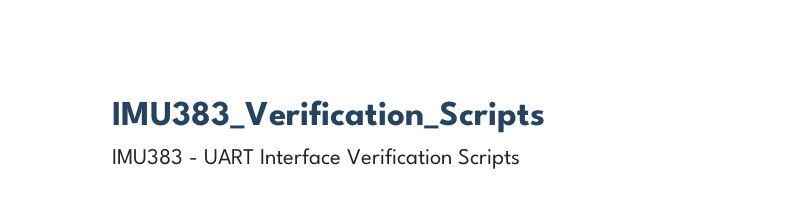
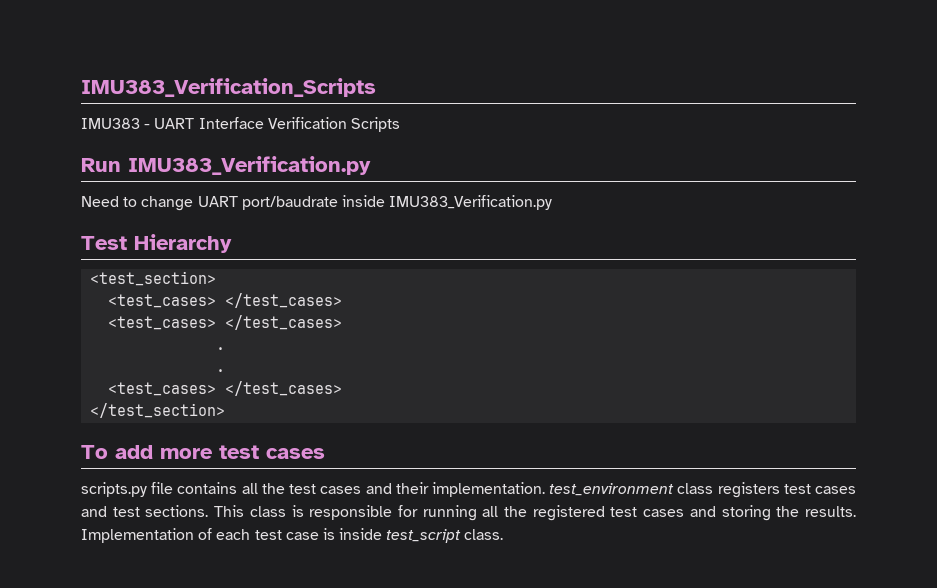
+ Run IMU383_Verification.py
+ Need to change UART port/baudrate inside IMU383_Verification.py
+ Test Hierarchy
+ <test_section>
+ <test_cases> </test_cases>
+ <test_cases> </test_cases>
+ .
+ .
+ <test_cases> </test_cases>
+ </test_section>
+ To add more test cases
+ scripts.py file contains all the test cases and their implementation. test_environment class registers test cases and test sections. This class is responsible for running all the registered test cases and storing the results. Implementation of each test case is inside test_script class.

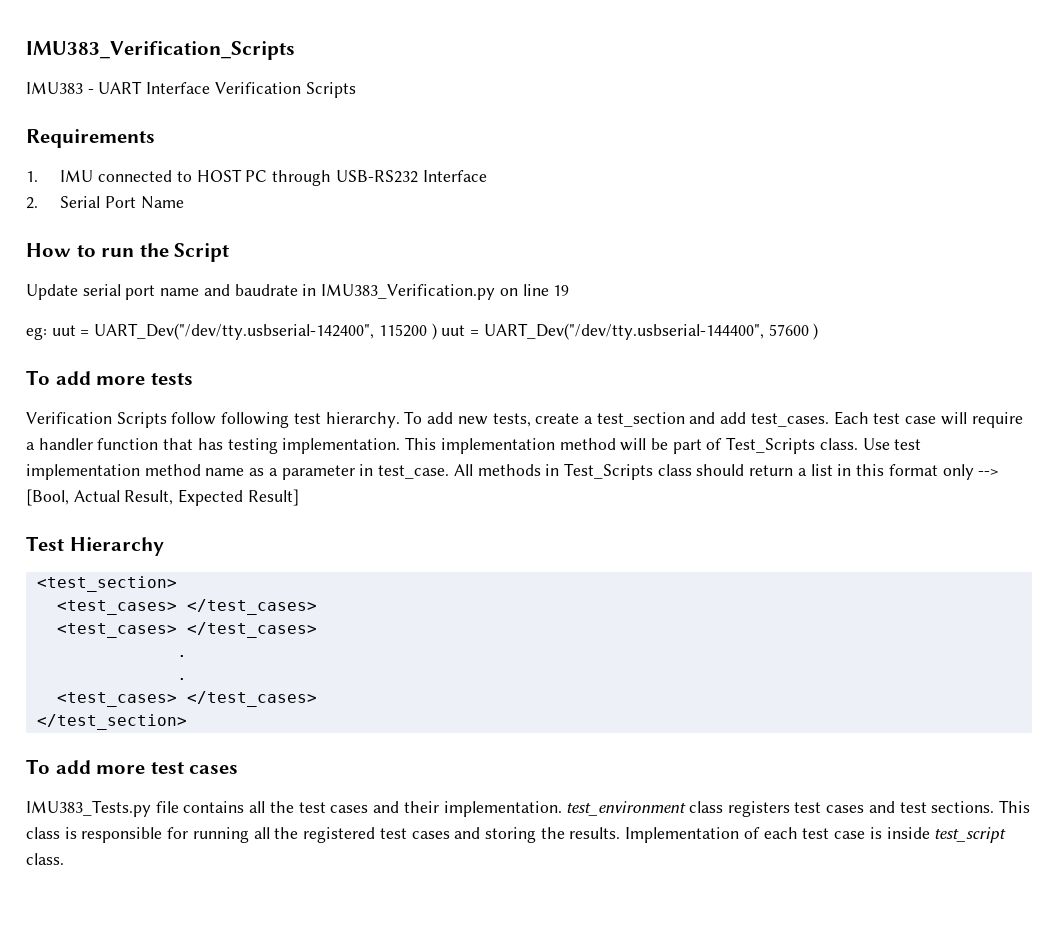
- Run IMU383_Verification.py
- Need to change UART port/baudrate inside IMU383_Verification.py
+ Requirements
+ 1. IMU connected to HOST PC through USB-RS232 Interface
+ 2. Serial Port Name
+ How to run the Script
+ Update serial port name and baudrate in IMU383_Verification.py on line 19
+ eg: uut = UART_Dev("/dev/tty.usbserial-142400", 115200 ) uut = UART_Dev("/dev/tty.usbserial-144400", 57600 )
+ To add more tests
+ Verification Scripts follow following test hierarchy. To add new tests, create a test_section and add test_cases. Each test case will require a handler function that has testing implementation. This implementation method will be part of Test_Scripts class. Use test implementation method name as a parameter in test_case. All methods in Test_Scripts class should return a list in this format only --> [Bool, Actual Result, Expected Result]
- scripts.py file contains all the test cases and their implementation. test_environment class registers test cases and test sections.
+ IMU383_Tests.py file contains all the test cases and their implementation. test_environment class registers test cases and test sections.

